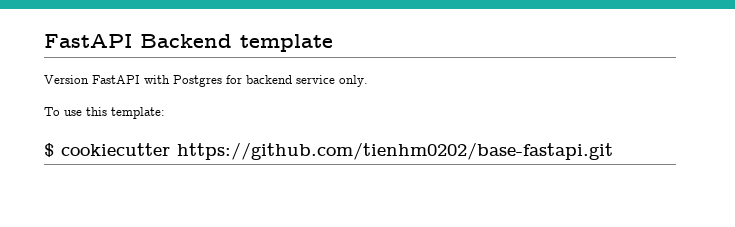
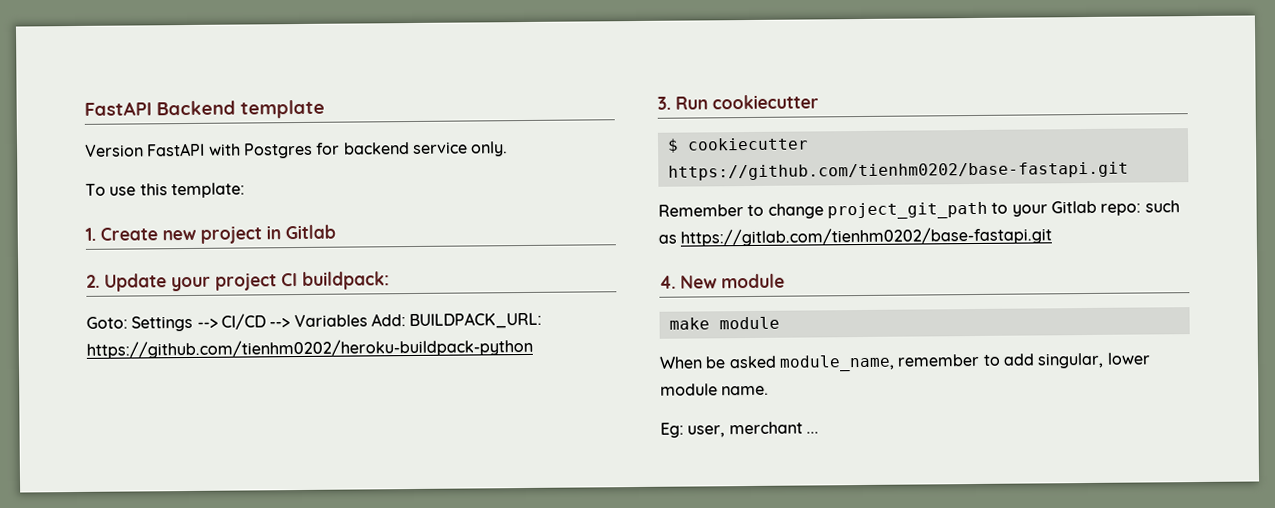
+ 1. Create new project in Gitlab
+ 2. Update your project CI buildpack:
+ Goto: Settings --> CI/CD --> Variables Add: BUILDPACK_URL: https://github.com/tienhm0202/heroku-buildpack-python
+ 3. Run cookiecutter
  $ cookiecutter https://github.com/tienhm0202/base-fastapi.git
+ Remember to change project_git_path to your Gitlab repo: such as https://gitlab.com/tienhm0202/base-fastapi.git
+ 4. New module
+ make module
+ When be asked module_name, remember to add singular, lower module name.
+ Eg: user, merchant ...

